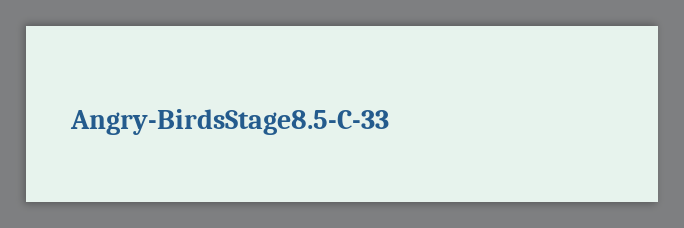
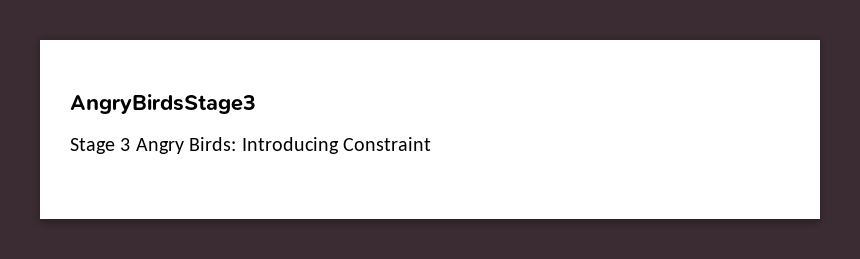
- Angry-BirdsStage8.5-C-33
+ AngryBirdsStage3
+ Stage 3 Angry Birds: Introducing Constraint

